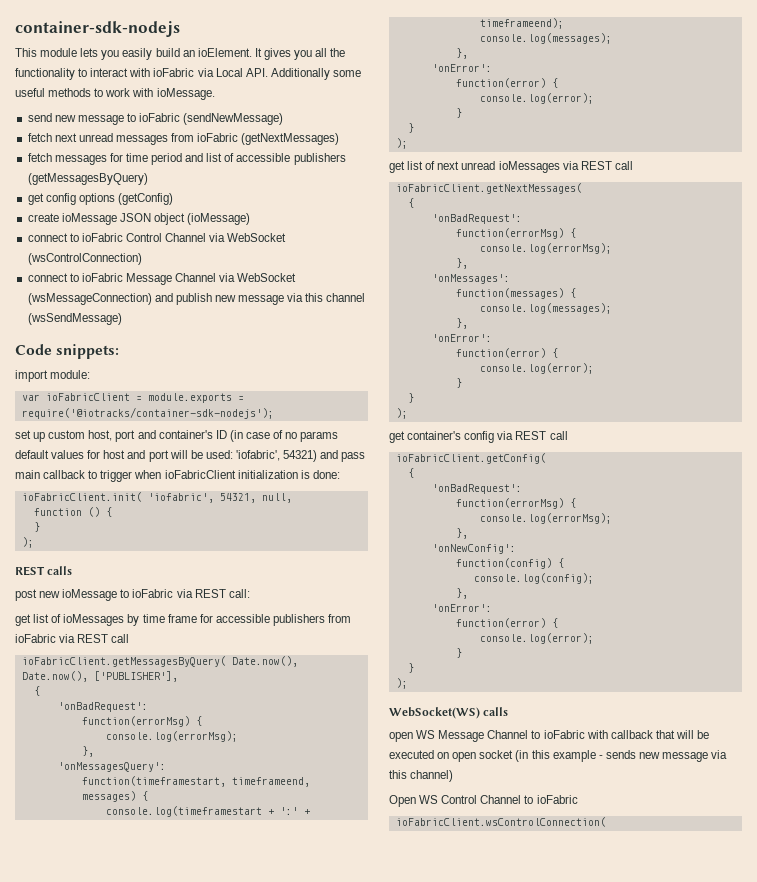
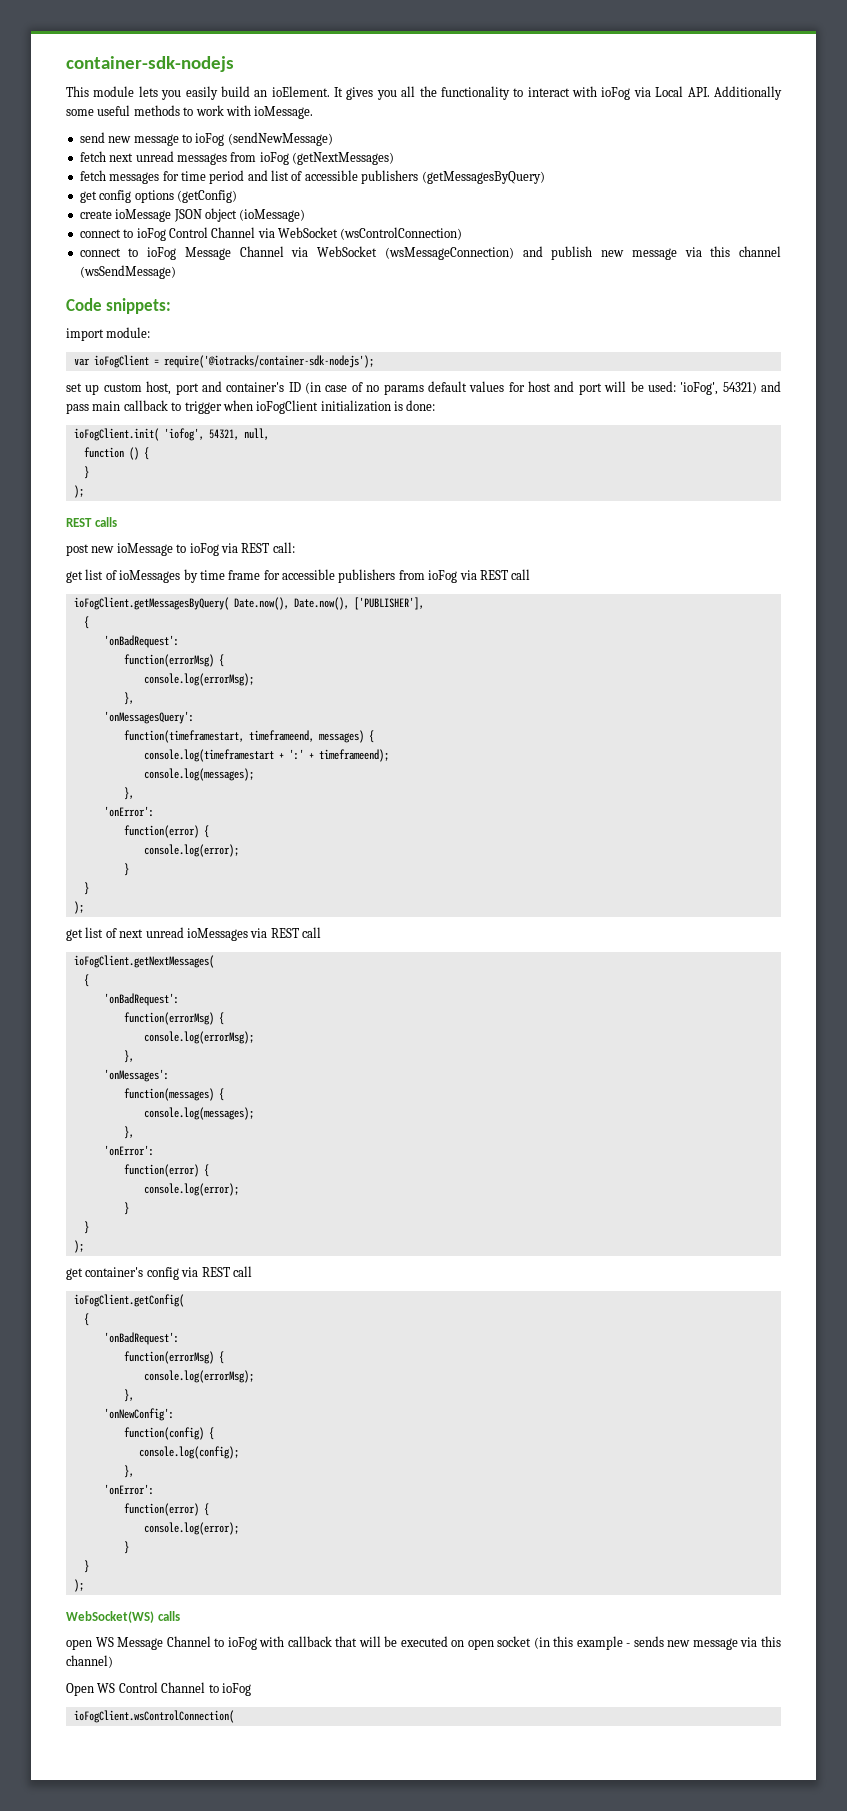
- It gives you all the functionality to interact with ioFabric via Local API. Additionally some useful methods to work with ioMessage.
+ It gives you all the functionality to interact with ioFog via Local API. Additionally some useful methods to work with ioMessage.
- send new message to ioFabric (sendNewMessage)
+ send new message to ioFog (sendNewMessage)
- fetch next unread messages from ioFabric (getNextMessages)
+ fetch next unread messages from ioFog (getNextMessages)
- connect to ioFabric Control Channel via WebSocket (wsControlConnection)
+ connect to ioFog Control Channel via WebSocket (wsControlConnection)
- connect to ioFabric Message Channel via WebSocket (wsMessageConnection) and publish new message via this channel (wsSendMessage)
+ connect to ioFog Message Channel via WebSocket (wsMessageConnection) and publish new message via this channel (wsSendMessage)
- var ioFabricClient = module.exports = require('@iotracks/container-sdk-nodejs');
+ var ioFogClient = require('@iotracks/container-sdk-nodejs');
- set up custom host, port and container's ID (in case of no params default values for host and port will be used: 'iofabric', 54321) and pass main callback to trigger when ioFabricClient initialization is done:
+ set up custom host, port and container's ID (in case of no params default values for host and port will be used: 'ioFog', 54321) and pass main callback to trigger when ioFogClient initialization is done:
- ioFabricClient.init( 'iofabric', 54321, null,
+ ioFogClient.init( 'iofog', 54321, null,
- post new ioMessage to ioFabric via REST call:
+ post new ioMessage to ioFog via REST call:
- get list of ioMessages by time frame for accessible publishers from ioFabric via REST call
- ioFabricClient.getMessagesByQuery( Date.now(), Date.now(), ['PUBLISHER'],
+ get list of ioMessages by time frame for accessible publishers from ioFog via REST call
+ ioFogClient.getMessagesByQuery( Date.now(), Date.now(), ['PUBLISHER'],
- ioFabricClient.getNextMessages(
+ ioFogClient.getNextMessages(
- ioFabricClient.getConfig(
+ ioFogClient.getConfig(
- open WS Message Channel to ioFabric with callback that will be executed on open socket (in this example - sends new message via this channel)
+ open WS Message Channel to ioFog with callback that will be executed on open socket (in this example - sends new message via this channel)
- Open WS Control Channel to ioFabric
- ioFabricClient.wsControlConnection(
+ Open WS Control Channel to ioFog
+ ioFogClient.wsControlConnection(

